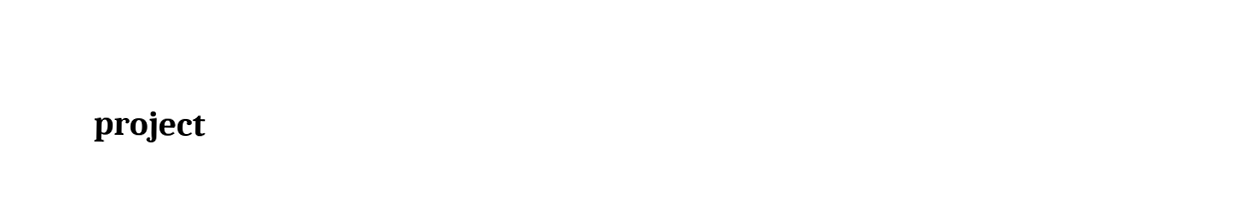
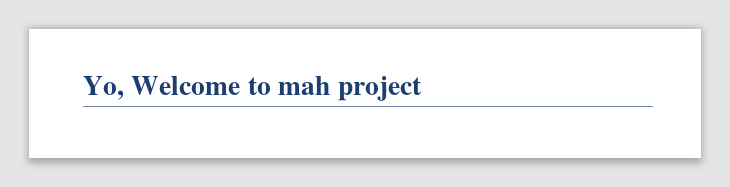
- project
+ Yo, Welcome to mah project

